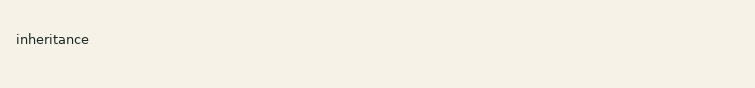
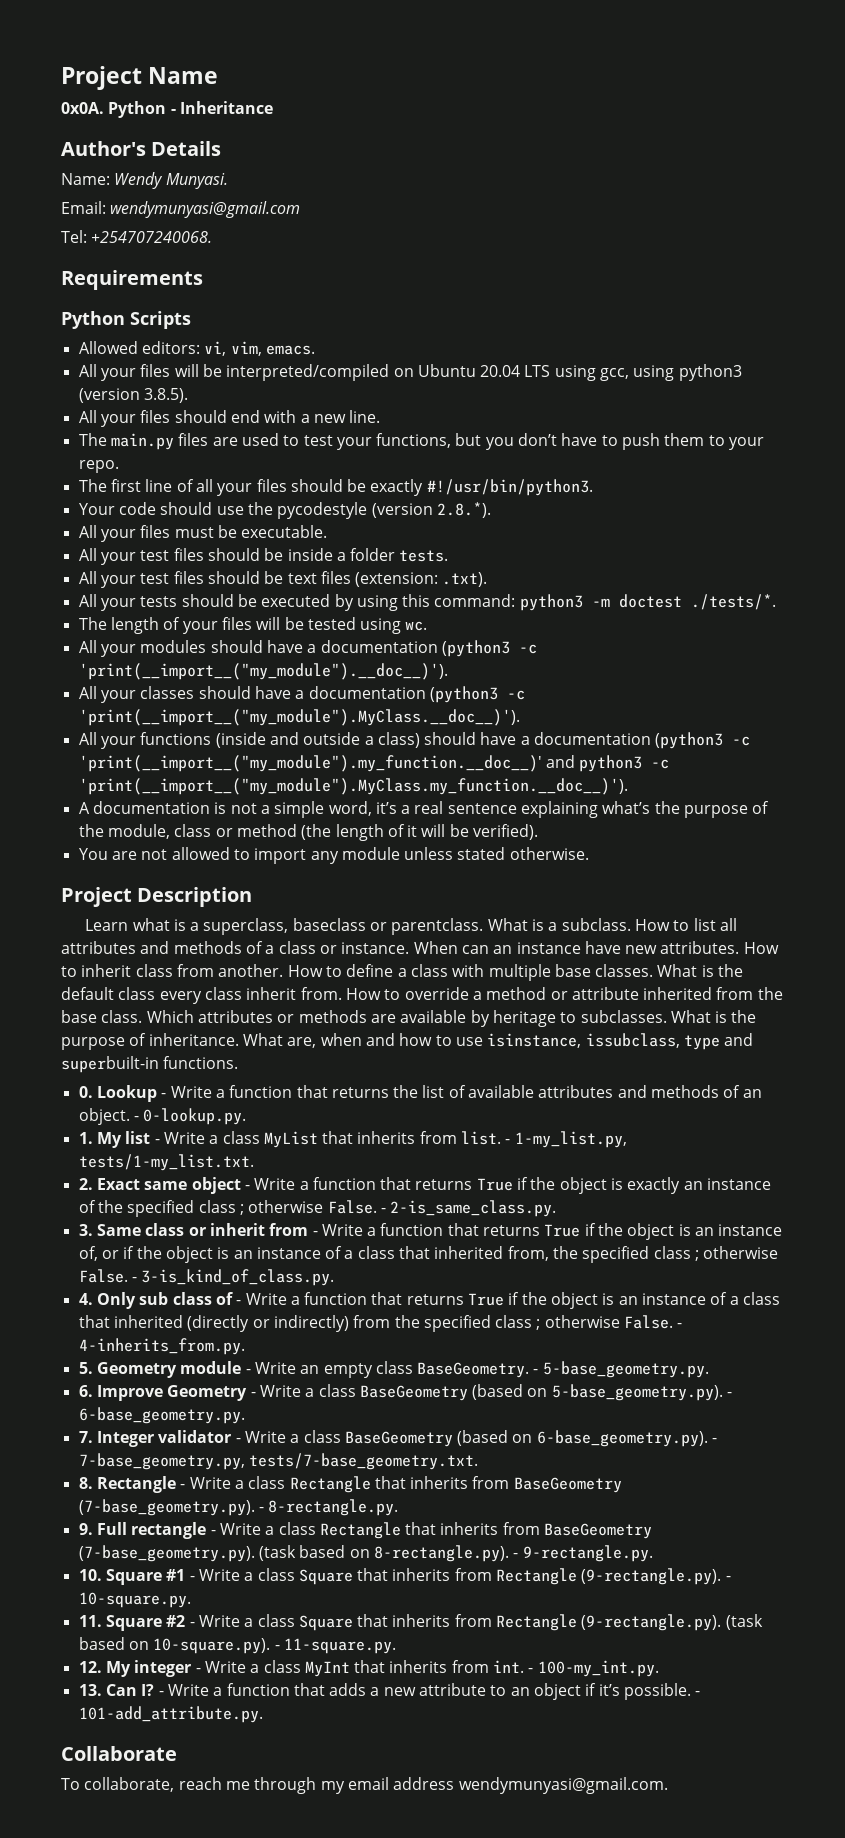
- inheritance
+ Project Name
+ 0x0A. Python - Inheritance
+ Author's Details
+ Name: Wendy Munyasi.
+ Email: wendymunyasi@gmail.com
+ Tel: +254707240068.
+ Requirements
+ Python Scripts
+ Allowed editors: vi, vim, emacs.
+ All your files will be interpreted/compiled on Ubuntu 20.04 LTS using gcc, using python3 (version 3.8.5).
+ All your files should end with a new line.
+ The main.py files are used to test your functions, but you don’t have to push them to your repo.
+ The first line of all your files should be exactly #!/usr/bin/python3.
+ Your code should use the pycodestyle (version 2.8.*).
+ All your files must be executable.
+ All your test files should be inside a folder tests.
+ All your test files should be text files (extension: .txt).
+ All your tests should be executed by using this command: python3 -m doctest ./tests/*.
+ The length of your files will be tested using wc.
+ All your modules should have a documentation (python3 -c 'print(__import__("my_module").__doc__)').
+ All your classes should have a documentation (python3 -c 'print(__import__("my_module").MyClass.__doc__)').
+ All your functions (inside and outside a class) should have a documentation (python3 -c 'print(__import__("my_module").my_function.__doc__)' and python3 -c 'print(__import__("my_module").MyClass.my_function.__doc__)').
+ A documentation is not a simple word, it’s a real sentence explaining what’s the purpose of the module, class or method (the length of it will be verified).
+ You are not allowed to import any module unless stated otherwise.
+ Project Description
+ Learn what is a superclass, baseclass or parentclass. What is a subclass. How to list all attributes and methods of a class or instance. When can an instance have new attributes. How to inherit class from another. How to define a class with multiple base classes. What is the default class every class inherit from. How to override a method or attribute inherited from the base class. Which attributes or methods are available by heritage to subclasses. What is the purpose of inheritance. What are, when and how to use isinstance, issubclass, type and superbuilt-in functions.
+ 0. Lookup - Write a function that returns the list of available attributes and methods of an object. - 0-lookup.py.
+ 1. My list - Write a class MyList that inherits from list. - 1-my_list.py, tests/1-my_list.txt.
+ 2. Exact same object - Write a function that returns True if the object is exactly an instance of the specified class ; otherwise False. - 2-is_same_class.py.
+ 3. Same class or inherit from - Write a function that returns True if the object is an instance of, or if the object is an instance of a class that inherited from, the specified class ; otherwise False. - 3-is_kind_of_class.py.
+ 4. Only sub class of - Write a function that returns True if the object is an instance of a class that inherited (directly or indirectly) from the specified class ; otherwise False. - 4-inherits_from.py.
+ 5. Geometry module - Write an empty class BaseGeometry. - 5-base_geometry.py.
+ 6. Improve Geometry - Write a class BaseGeometry (based on 5-base_geometry.py). - 6-base_geometry.py.
+ 7. Integer validator - Write a class BaseGeometry (based on 6-base_geometry.py). - 7-base_geometry.py, tests/7-base_geometry.txt.
+ 8. Rectangle - Write a class Rectangle that inherits from BaseGeometry (7-base_geometry.py). - 8-rectangle.py.
+ 9. Full rectangle - Write a class Rectangle that inherits from BaseGeometry (7-base_geometry.py). (task based on 8-rectangle.py). - 9-rectangle.py.
+ 10. Square #1 - Write a class Square that inherits from Rectangle (9-rectangle.py). - 10-square.py.
+ 11. Square #2 - Write a class Square that inherits from Rectangle (9-rectangle.py). (task based on 10-square.py). - 11-square.py.
+ 12. My integer - Write a class MyInt that inherits from int. - 100-my_int.py.
+ 13. Can I? - Write a function that adds a new attribute to an object if it’s possible. - 101-add_attribute.py.
+ Collaborate
+ To collaborate, reach me through my email address wendymunyasi@gmail.com.

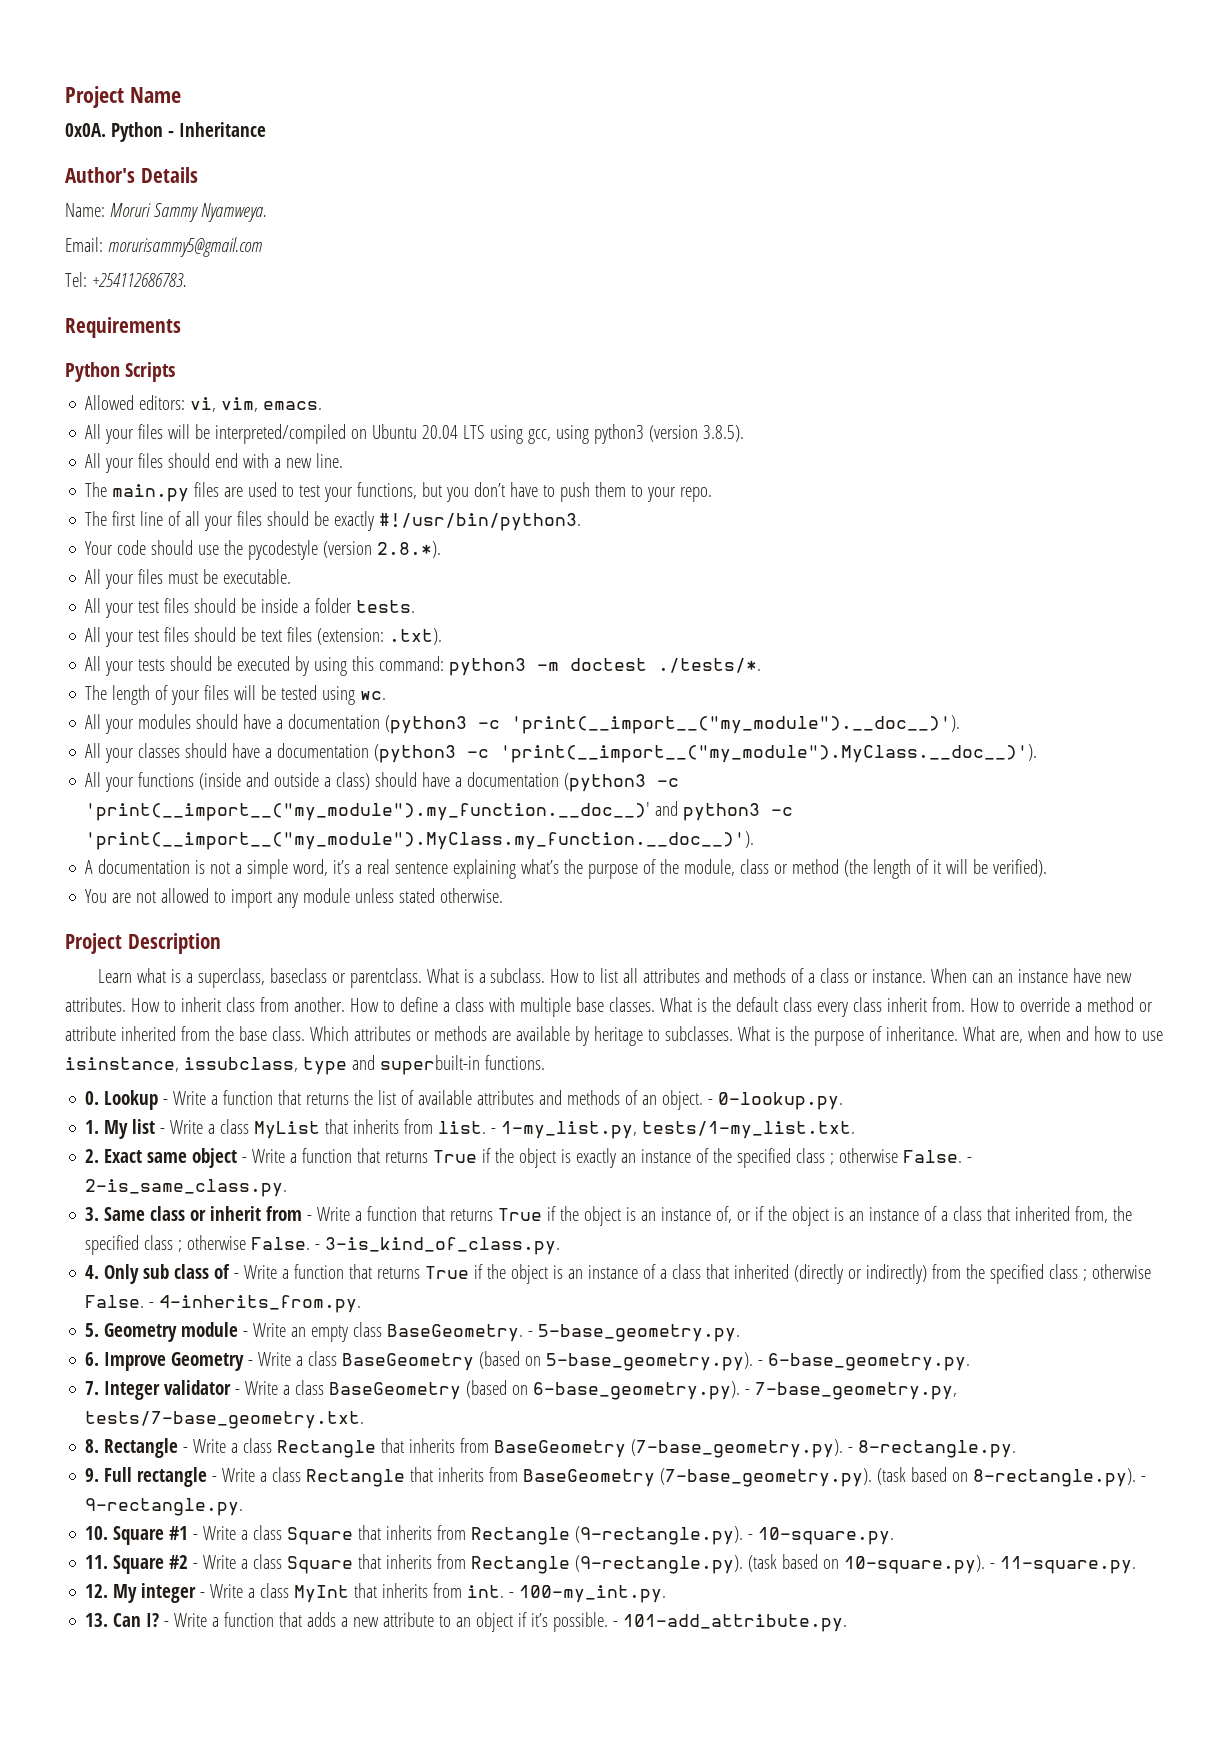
- Name: Wendy Munyasi.
+ Name: Moruri Sammy Nyamweya.
- Email: wendymunyasi@gmail.com
+ Email: morurisammy5@gmail.com
- Tel: +254707240068.
+ Tel: +254112686783.
- Collaborate
- To collaborate, reach me through my email address wendymunyasi@gmail.com.

